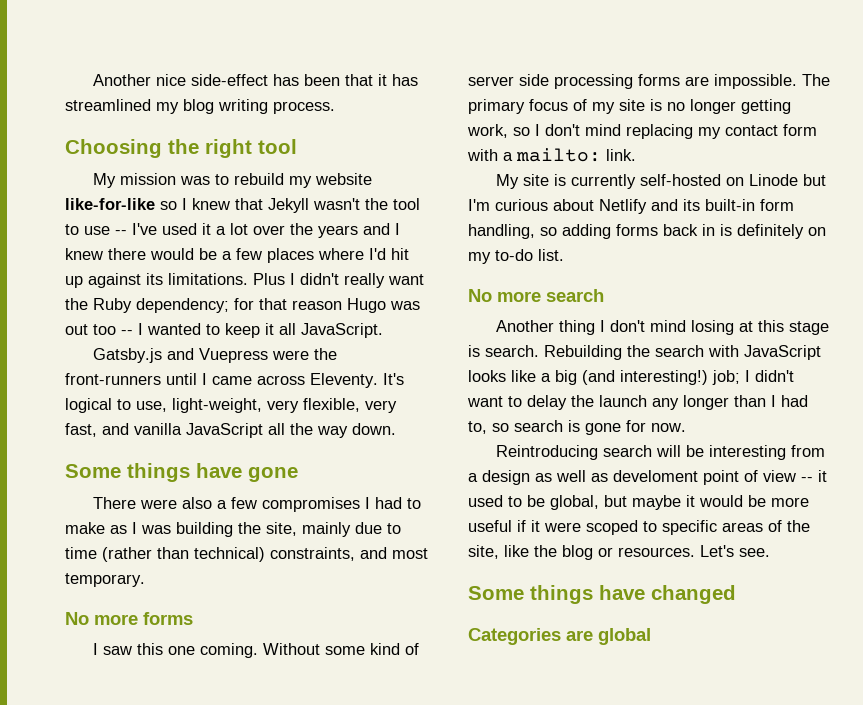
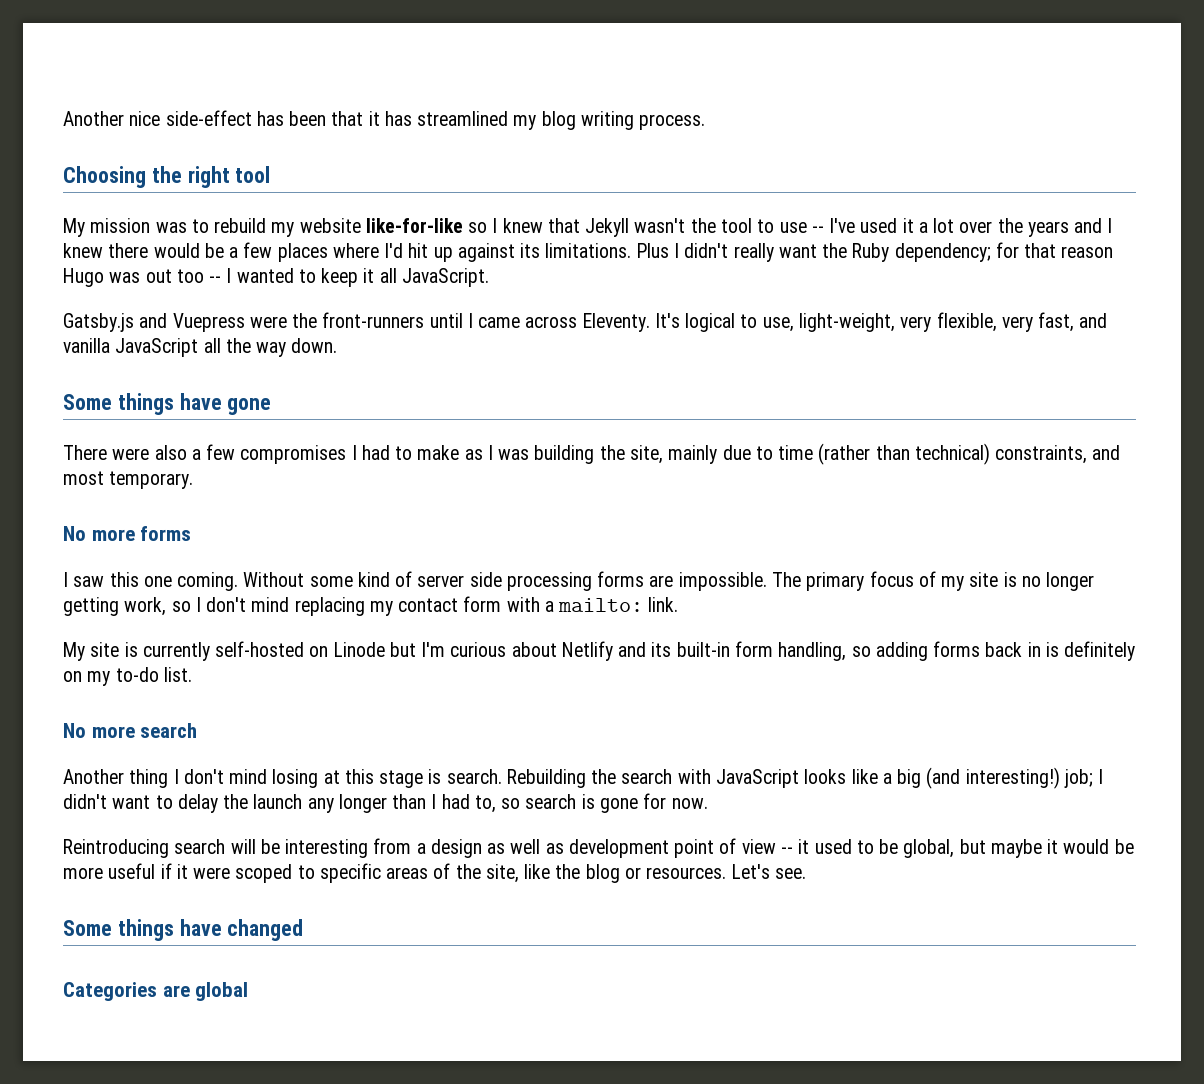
- Reintroducing search will be interesting from a design as well as develoment point of view -- it used to be global, but maybe it would be more useful if it were scoped to specific areas of the site, like the blog or resources.
+ Reintroducing search will be interesting from a design as well as development point of view -- it used to be global, but maybe it would be more useful if it were scoped to specific areas of the site, like the blog or resources.

